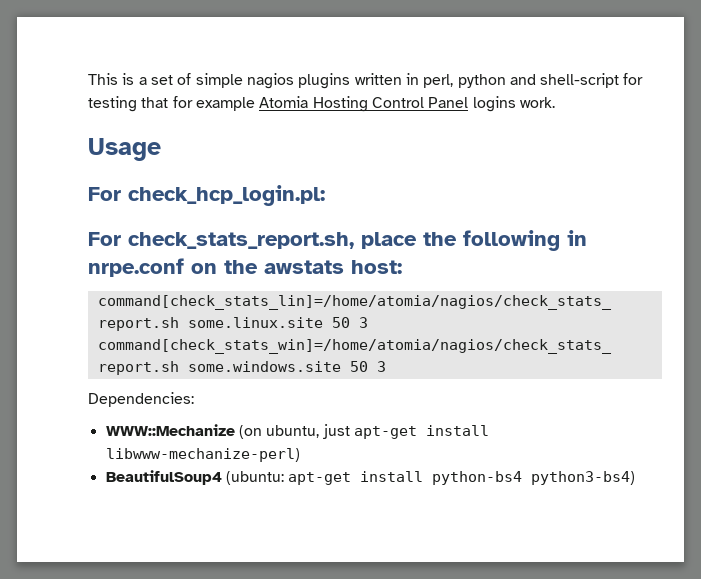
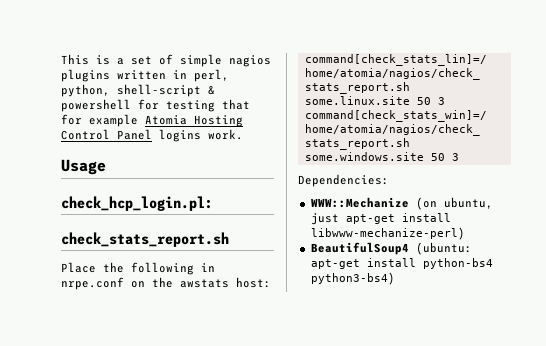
- This is a set of simple nagios plugins written in perl, python and shell-script for testing that for example Atomia Hosting Control Panel logins work.
+ This is a set of simple nagios plugins written in perl, python, shell-script & powershell for testing that for example Atomia Hosting Control Panel logins work.
- For check_hcp_login.pl:
+ check_hcp_login.pl:
- For check_stats_report.sh, place the following in nrpe.conf on the awstats host:
+ check_stats_report.sh
+ Place the following in nrpe.conf on the awstats host:

